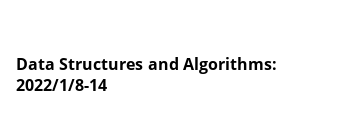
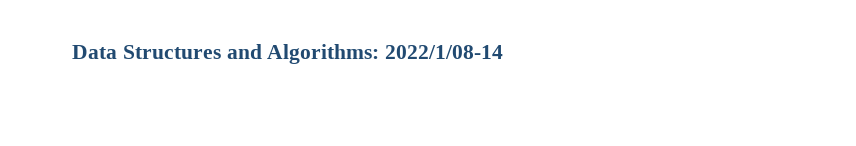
- Data Structures and Algorithms: 2022/1/8-14
+ Data Structures and Algorithms: 2022/1/08-14

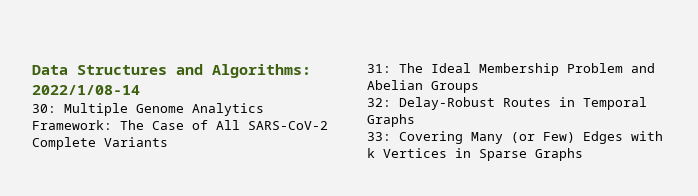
+ 30: Multiple Genome Analytics Framework: The Case of All SARS-CoV-2 Complete Variants
+ 31: The Ideal Membership Problem and Abelian Groups
+ 32: Delay-Robust Routes in Temporal Graphs
+ 33: Covering Many (or Few) Edges with k Vertices in Sparse Graphs

